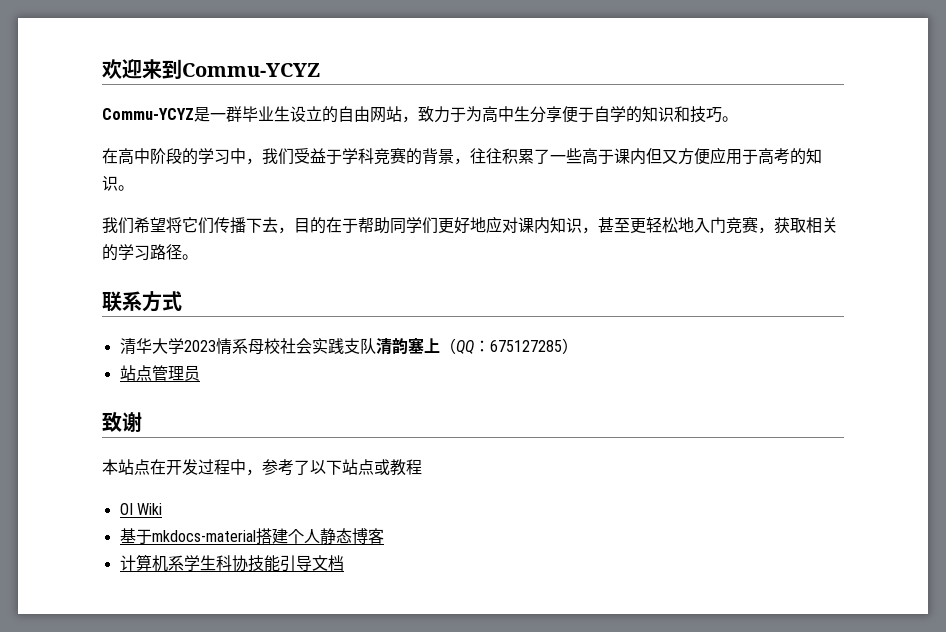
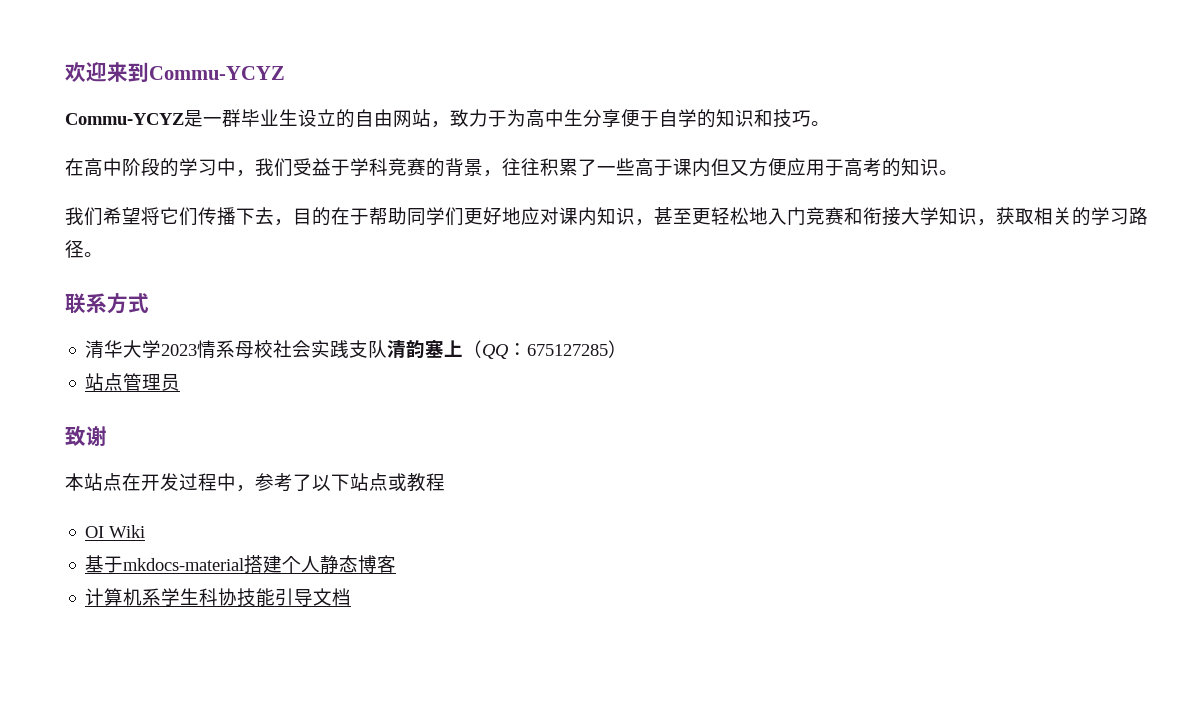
- 我们希望将它们传播下去，目的在于帮助同学们更好地应对课内知识，甚至更轻松地入门竞赛，获取相关的学习路径。
+ 我们希望将它们传播下去，目的在于帮助同学们更好地应对课内知识，甚至更轻松地入门竞赛和衔接大学知识，获取相关的学习路径。

